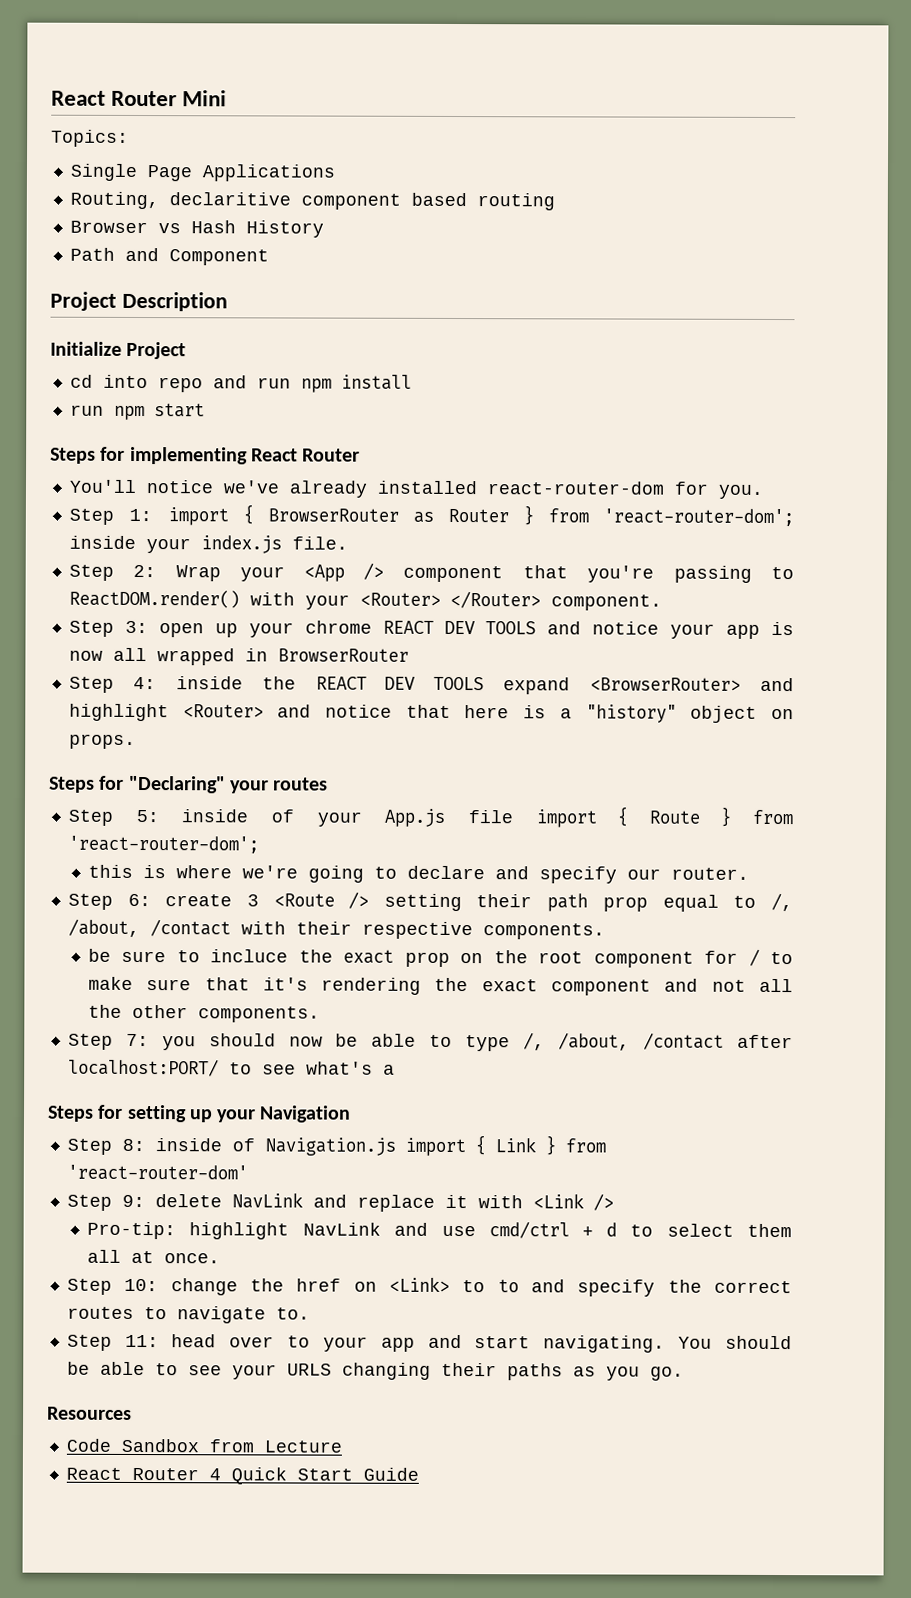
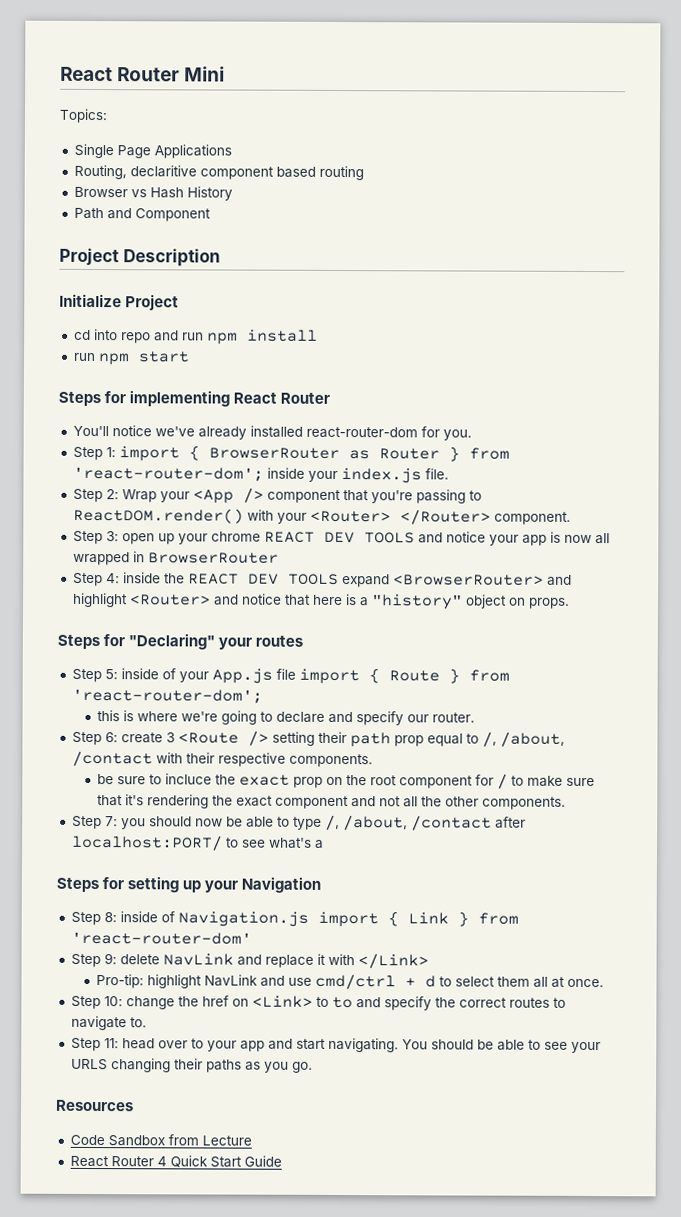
- Step 9: delete NavLink and replace it with <Link />
+ Step 9: delete NavLink and replace it with </Link>

